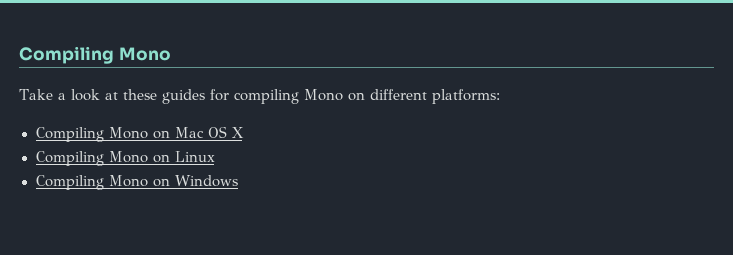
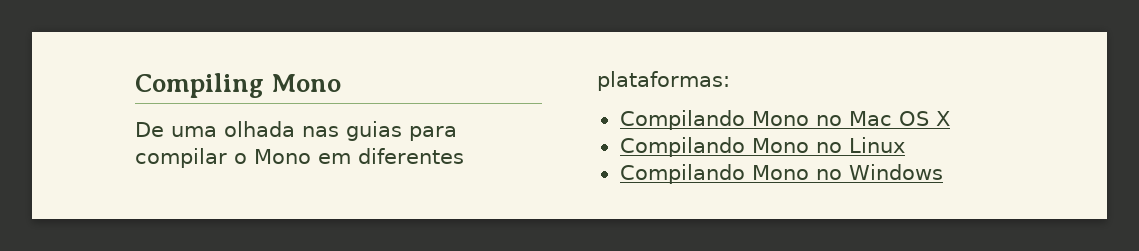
- Take a look at these guides for compiling Mono on different platforms:
- Compiling Mono on Mac OS X
- Compiling Mono on Linux
- Compiling Mono on Windows
+ De uma olhada nas guias para compilar o Mono em diferentes plataformas:
+ Compilando Mono no Mac OS X
+ Compilando Mono no Linux
+ Compilando Mono no Windows

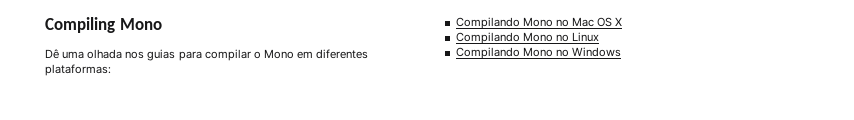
- De uma olhada nas guias para compilar o Mono em diferentes plataformas:
+ Dê uma olhada nos guias para compilar o Mono em diferentes plataformas:

